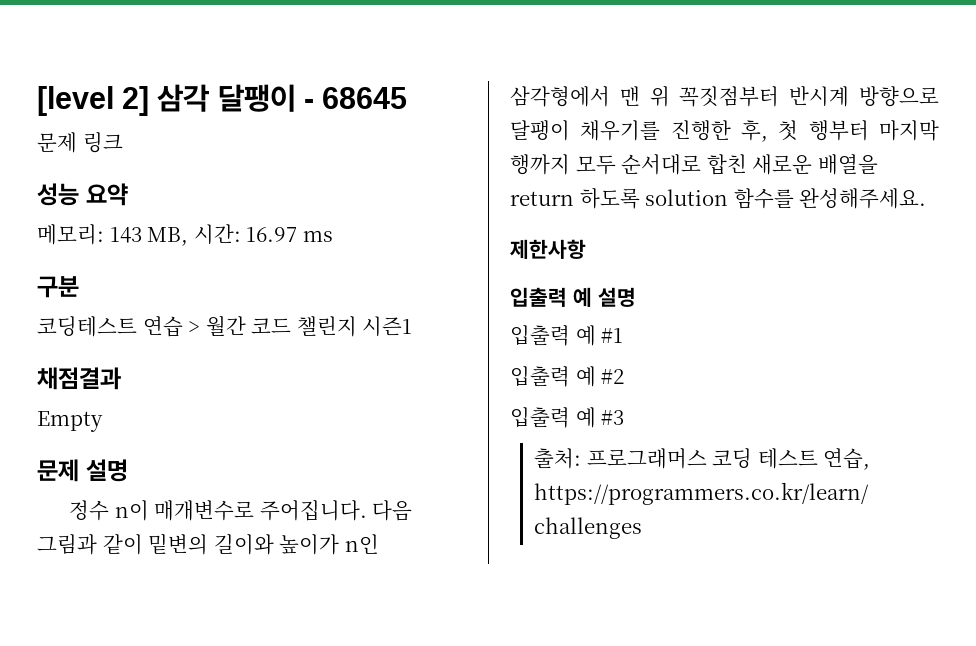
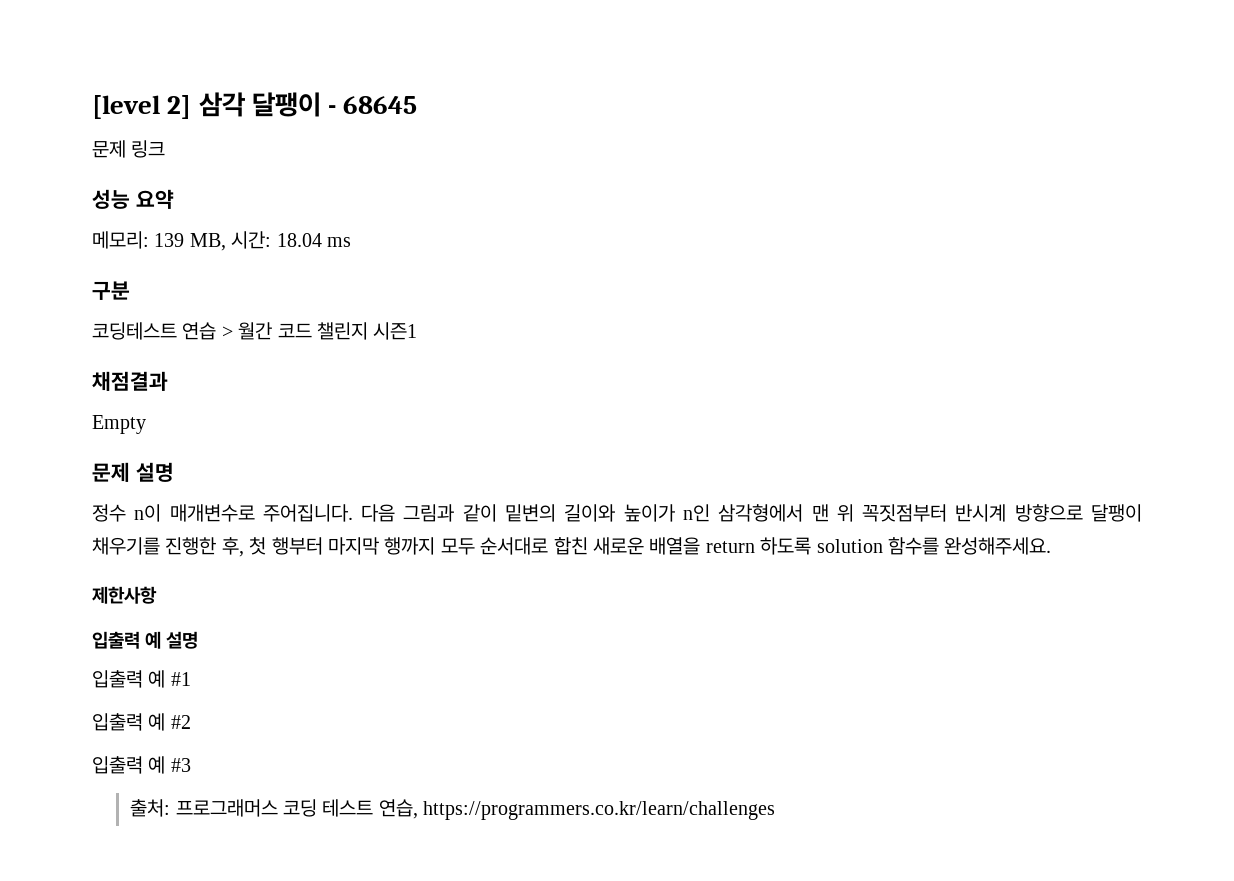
- 메모리: 143 MB, 시간: 16.97 ms
+ 메모리: 139 MB, 시간: 18.04 ms

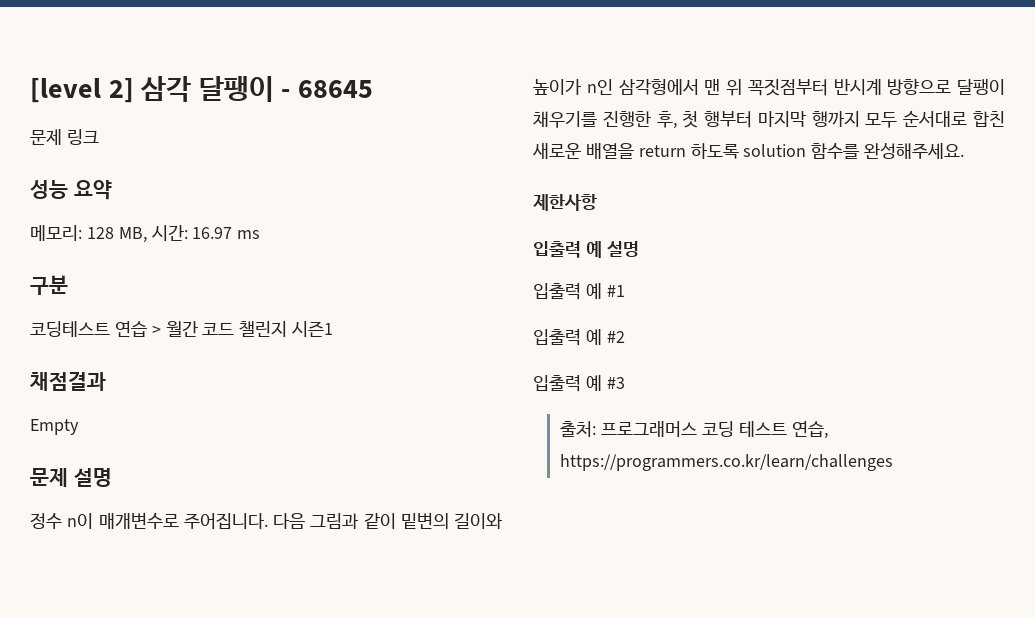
- 메모리: 139 MB, 시간: 18.04 ms
+ 메모리: 128 MB, 시간: 16.97 ms

